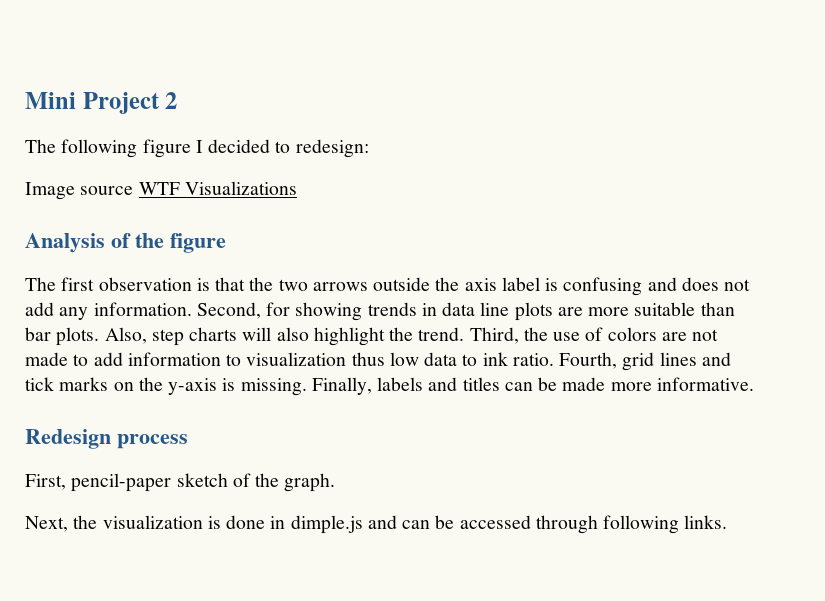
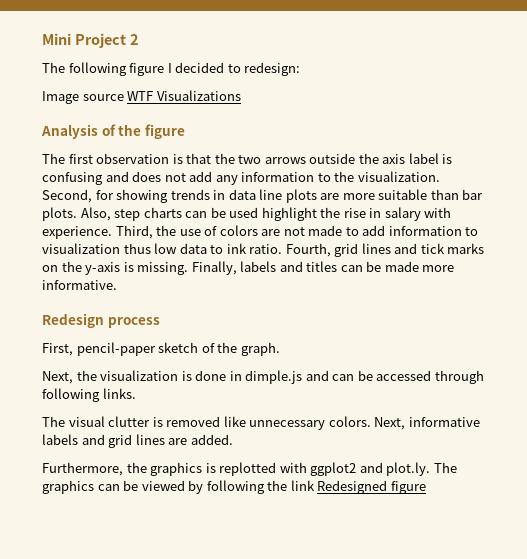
- The first observation is that the two arrows outside the axis label is confusing and does not add any information.
+ The first observation is that the two arrows outside the axis label is confusing and does not add any information to the visualization.
- Also, step charts will also highlight the trend.
+ Also, step charts can be used highlight the rise in salary with experience.
+ The visual clutter is removed like unnecessary colors. Next, informative labels and grid lines are added.
+ Furthermore, the graphics is replotted with ggplot2 and plot.ly. The graphics can be viewed by following the link Redesigned figure

